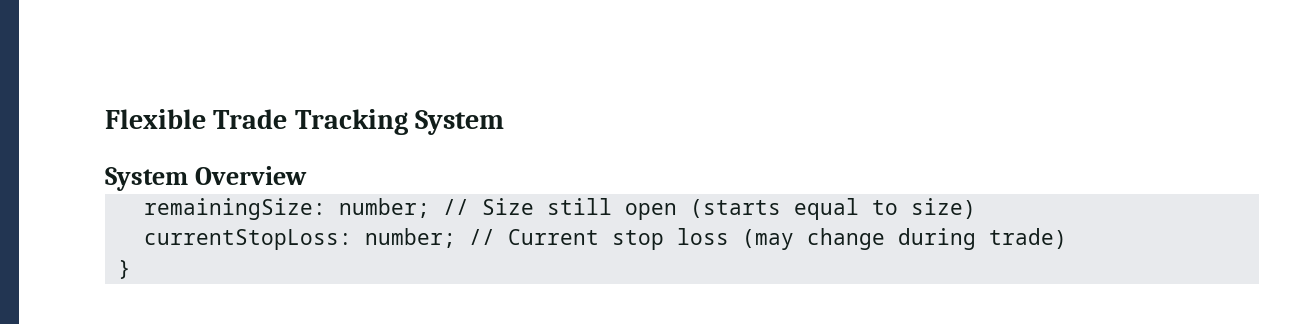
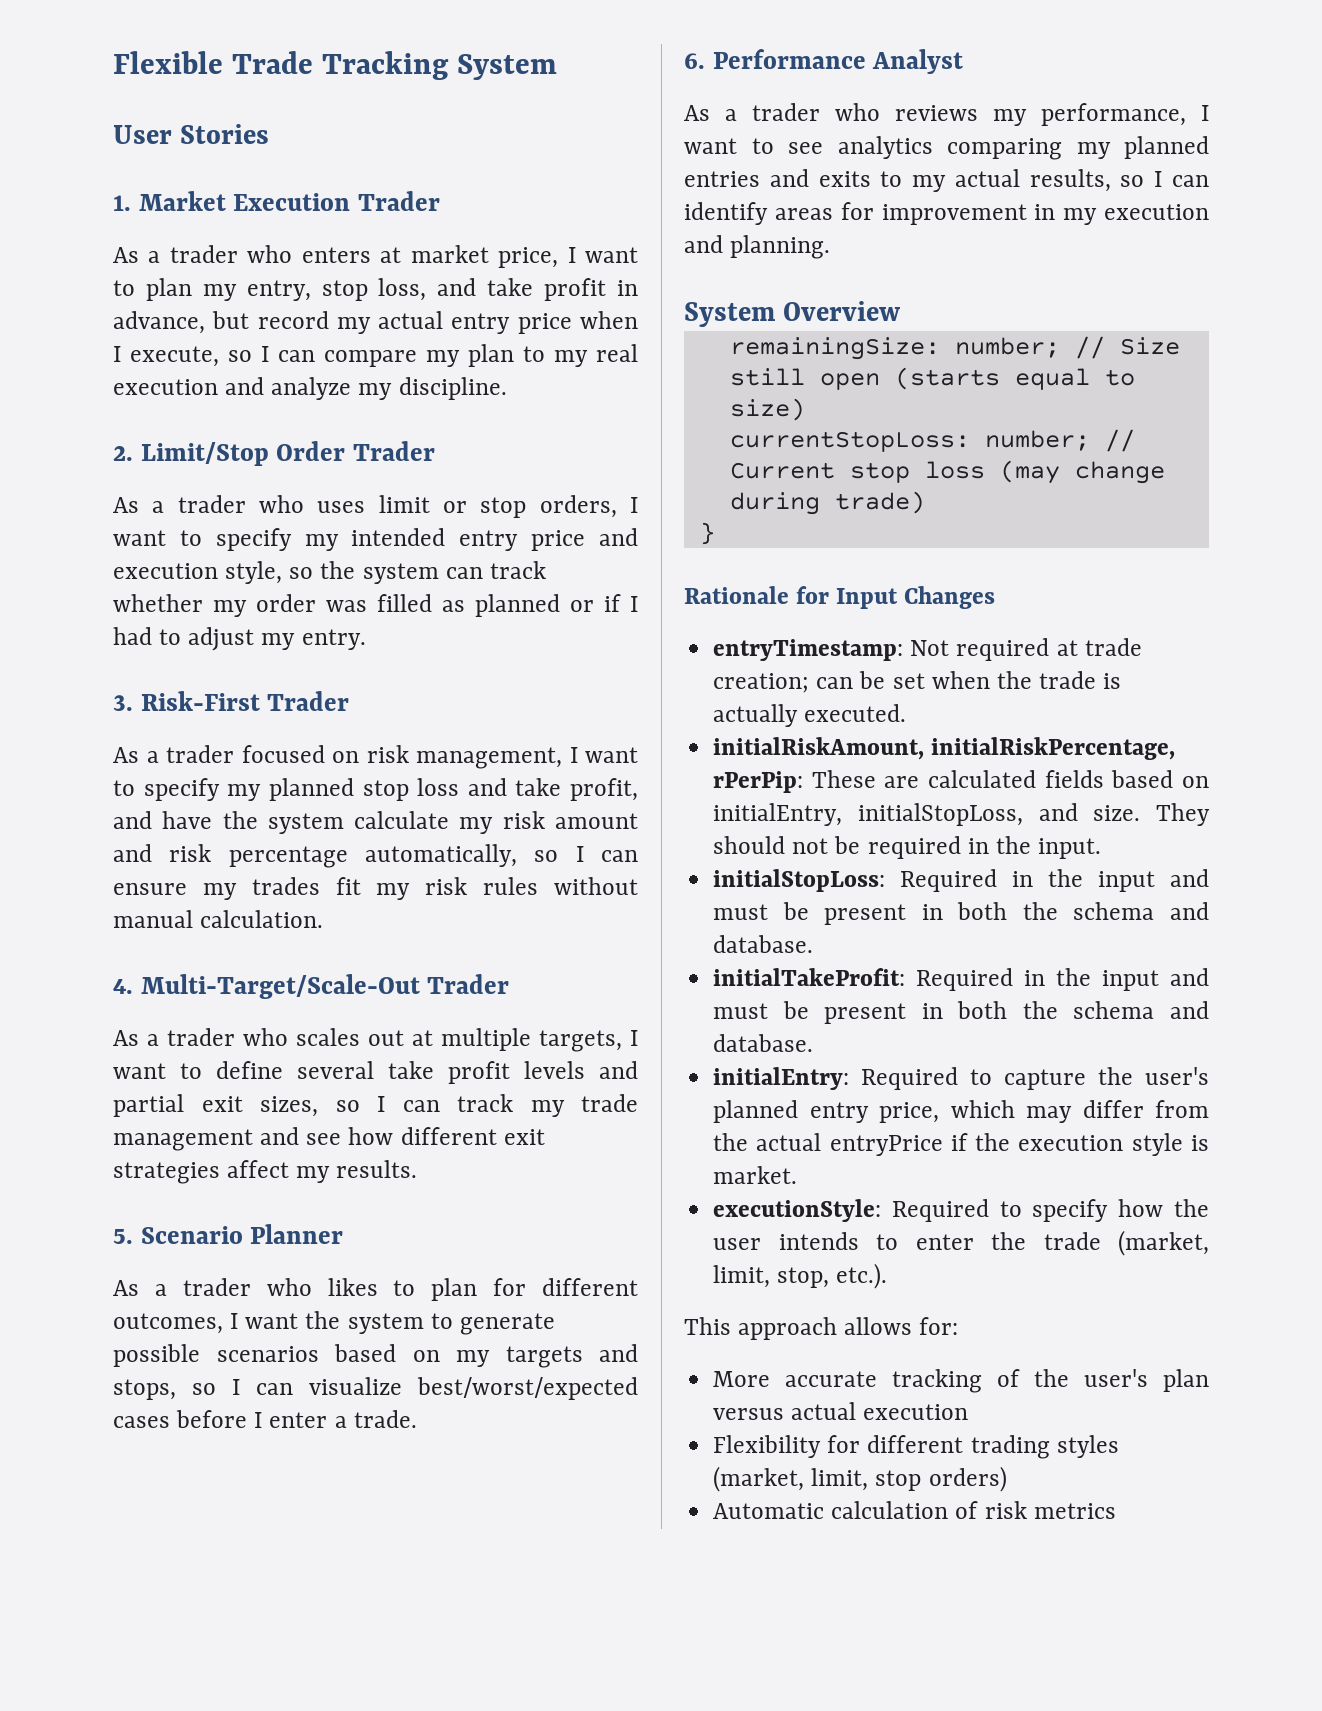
+ User Stories
+ 1. Market Execution Trader
+ As a trader who enters at market price, I want to plan my entry, stop loss, and take profit in advance, but record my actual entry price when I execute, so I can compare my plan to my real execution and analyze my discipline.
+ 2. Limit/Stop Order Trader
+ As a trader who uses limit or stop orders, I want to specify my intended entry price and execution style, so the system can track whether my order was filled as planned or if I had to adjust my entry.
+ 3. Risk-First Trader
+ As a trader focused on risk management, I want to specify my planned stop loss and take profit, and have the system calculate my risk amount and risk percentage automatically, so I can ensure my trades fit my risk rules without manual calculation.
+ 4. Multi-Target/Scale-Out Trader
+ As a trader who scales out at multiple targets, I want to define several take profit levels and partial exit sizes, so I can track my trade management and see how different exit strategies affect my results.
+ 5. Scenario Planner
+ As a trader who likes to plan for different outcomes, I want the system to generate possible scenarios based on my targets and stops, so I can visualize best/worst/expected cases before I enter a trade.
+ 6. Performance Analyst
+ As a trader who reviews my performance, I want to see analytics comparing my planned entries and exits to my actual results, so I can identify areas for improvement in my execution and planning.
+ Rationale for Input Changes
+ entryTimestamp: Not required at trade creation; can be set when the trade is actually executed.
+ initialRiskAmount, initialRiskPercentage, rPerPip: These are calculated fields based on initialEntry, initialStopLoss, and size. They should not be required in the input.
+ initialStopLoss: Required in the input and must be present in both the schema and database.
+ initialTakeProfit: Required in the input and must be present in both the schema and database.
+ initialEntry: Required to capture the user's planned entry price, which may differ from the actual entryPrice if the execution style is market.
+ executionStyle: Required to specify how the user intends to enter the trade (market, limit, stop, etc.).
+ This approach allows for:
+ More accurate tracking of the user's plan versus actual execution
+ Flexibility for different trading styles (market, limit, stop orders)
+ Automatic calculation of risk metrics

